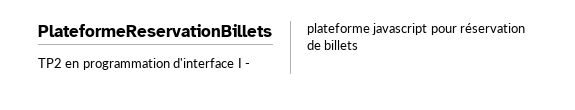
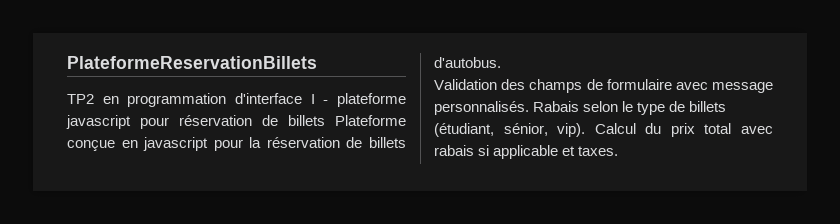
- TP2 en programmation d'interface I - plateforme javascript pour réservation de billets
+ TP2 en programmation d'interface I - plateforme javascript pour réservation de billets Plateforme conçue en javascript pour la réservation de billets d'autobus.
+ Validation des champs de formulaire avec message personnalisés. Rabais selon le type de billets (étudiant, sénior, vip). Calcul du prix total avec rabais si applicable et taxes.

